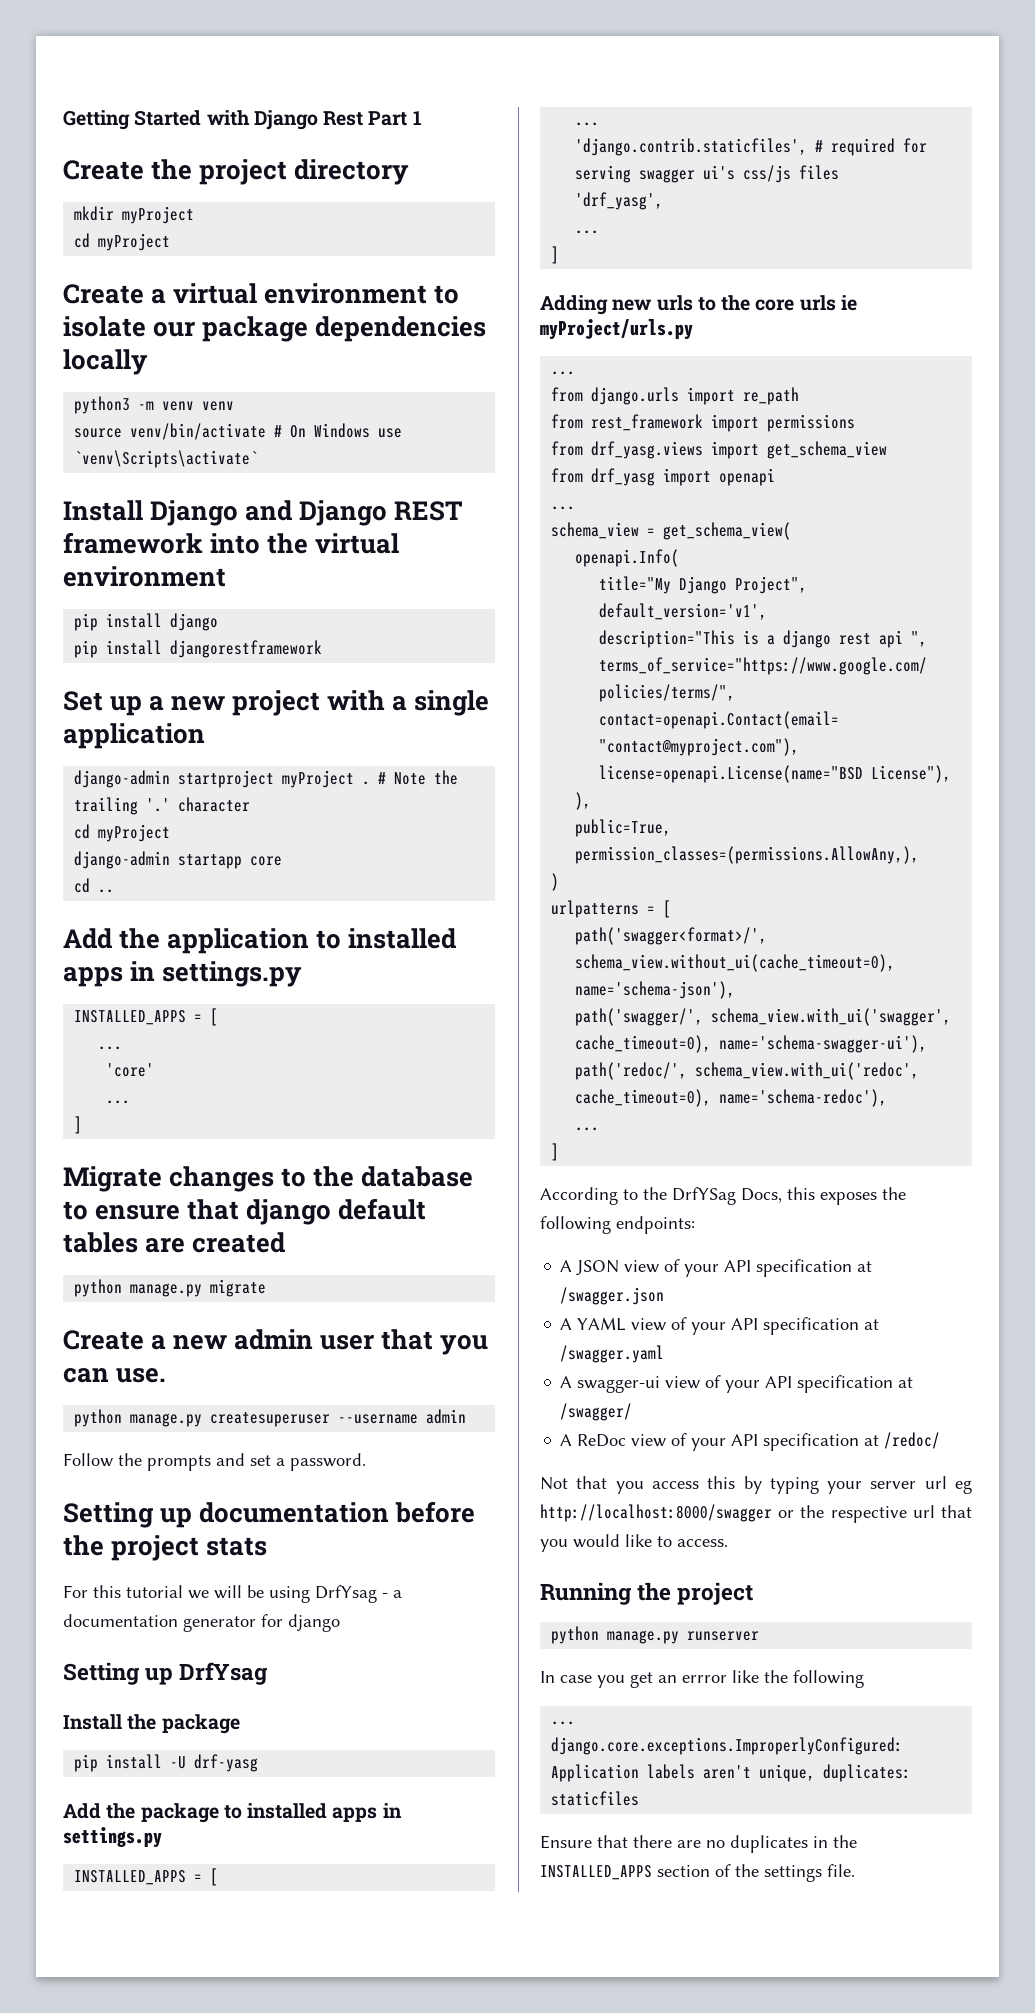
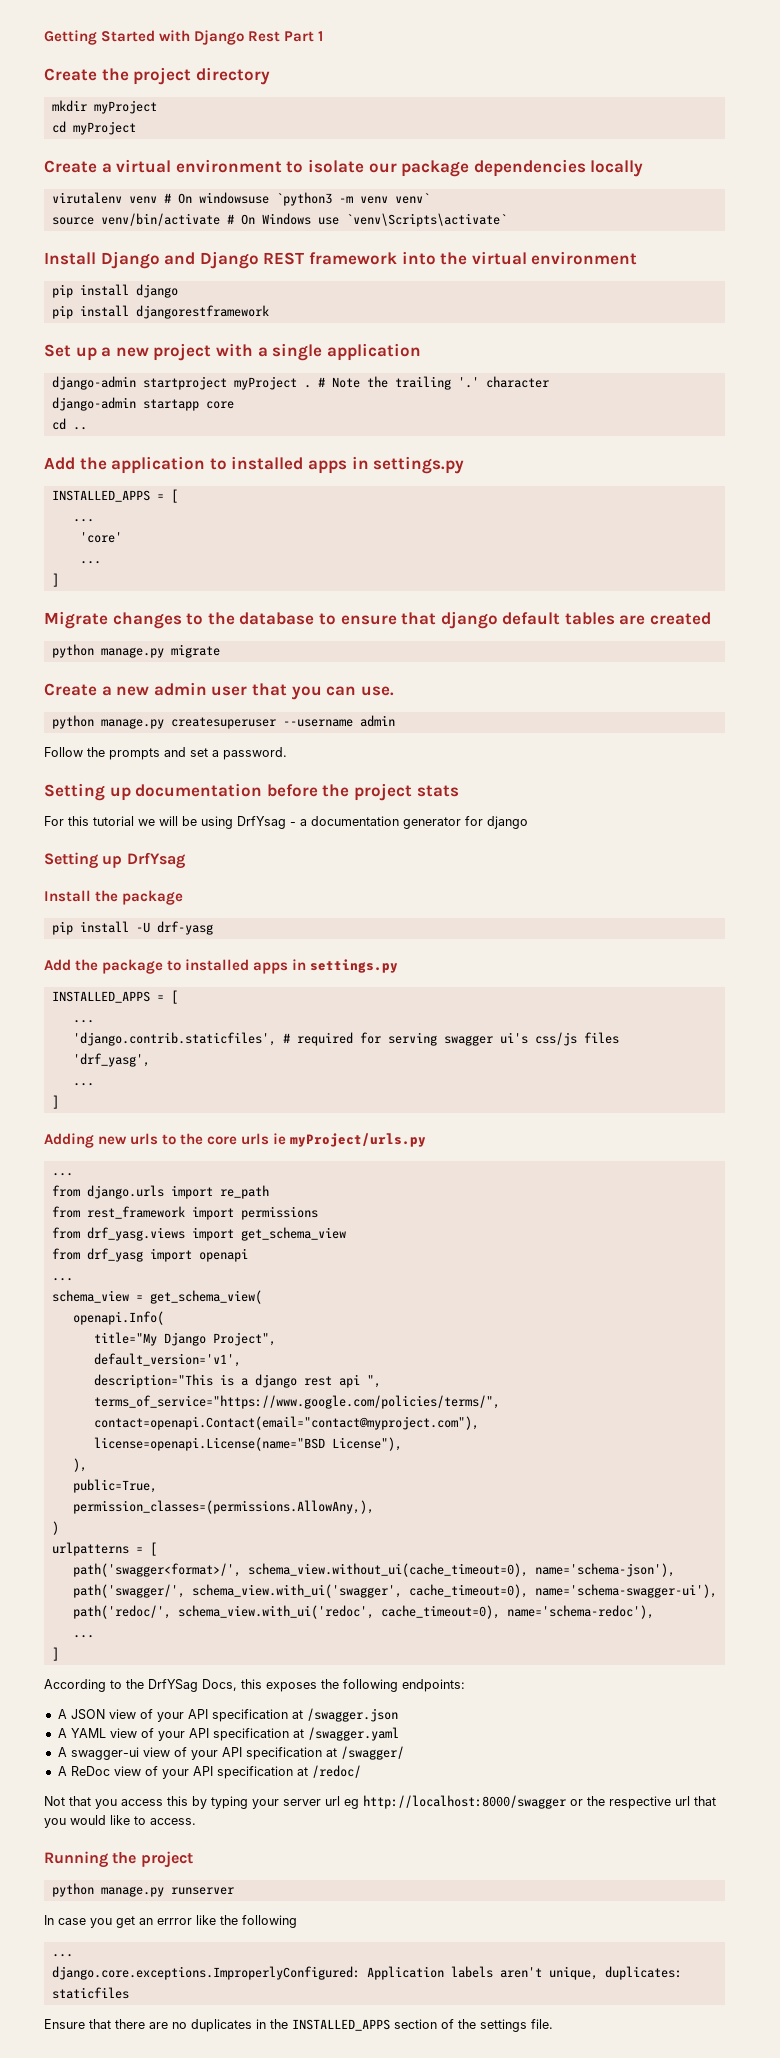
- python3 -m venv venv
+ virutalenv venv # On windowsuse `python3 -m venv venv`
  # Note the trailing '.' character
- cd myProject

